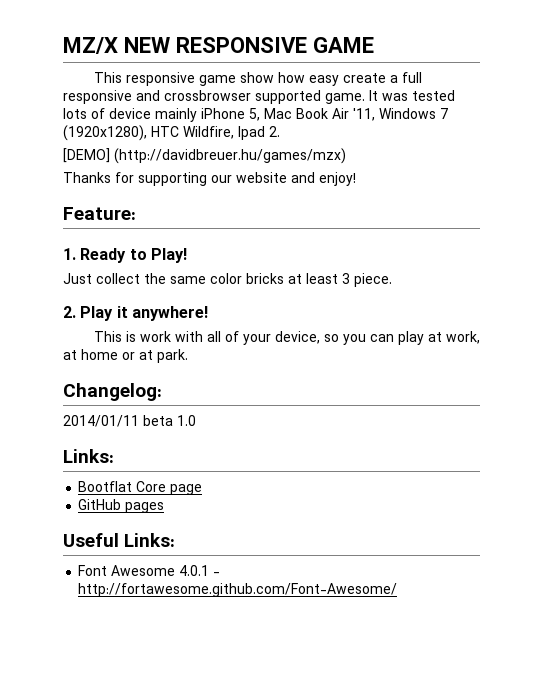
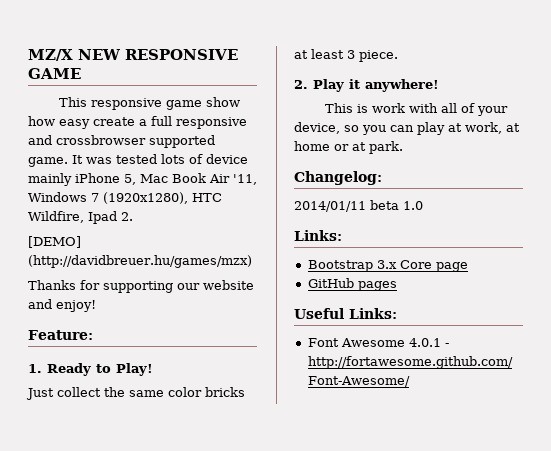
- Bootflat Core page
+ Bootstrap 3.x Core page

